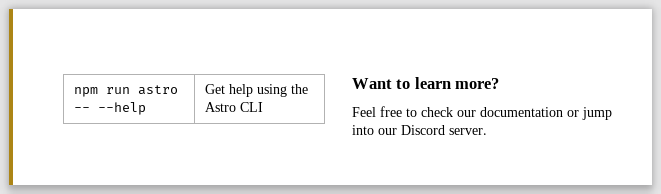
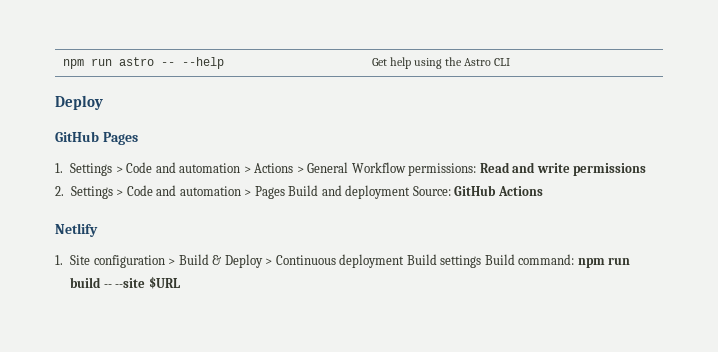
  npm run astro -- --help | Get help using the Astro CLI
- Want to learn more?
- Feel free to check our documentation or jump into our Discord server.
+ Deploy
+ GitHub Pages
+ 1. Settings > Code and automation > Actions > General Workflow permissions: Read and write permissions
+ 2. Settings > Code and automation > Pages Build and deployment Source: GitHub Actions
+ Netlify
+ 1. Site configuration > Build & Deploy > Continuous deployment Build settings Build command: npm run build -- --site $URL

